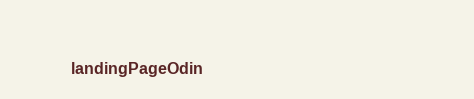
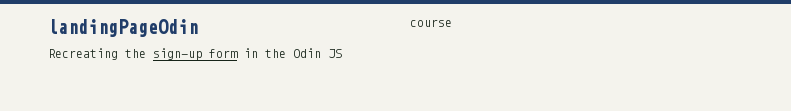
+ Recreating the sign-up form in the Odin JS course

